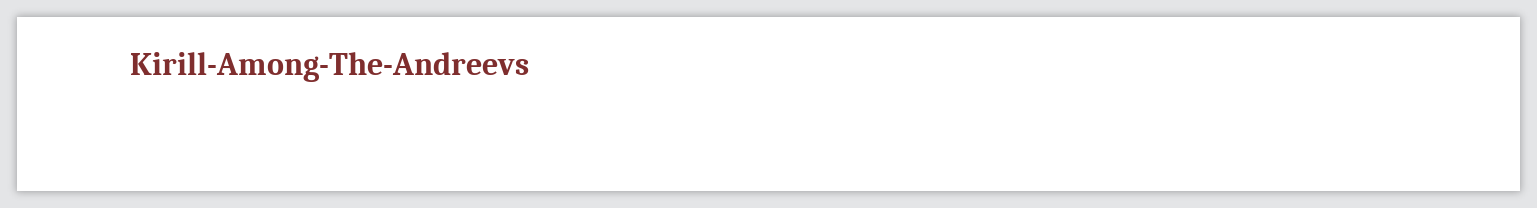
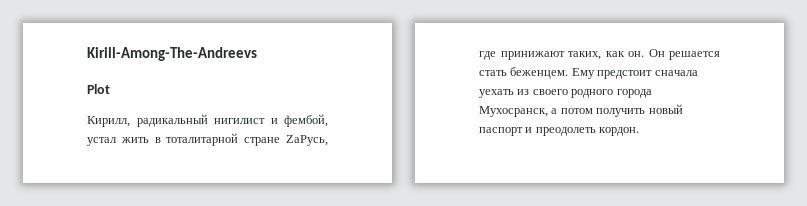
+ Plot
+ Кирилл, радикальный нигилист и фембой, устал жить в тоталитарной стране ZаРусь, где принижают таких, как он. Он решается стать беженцем. Ему предстоит сначала уехать из своего родного города Мухосранск, а потом получить новый паспорт и преодолеть кордон.

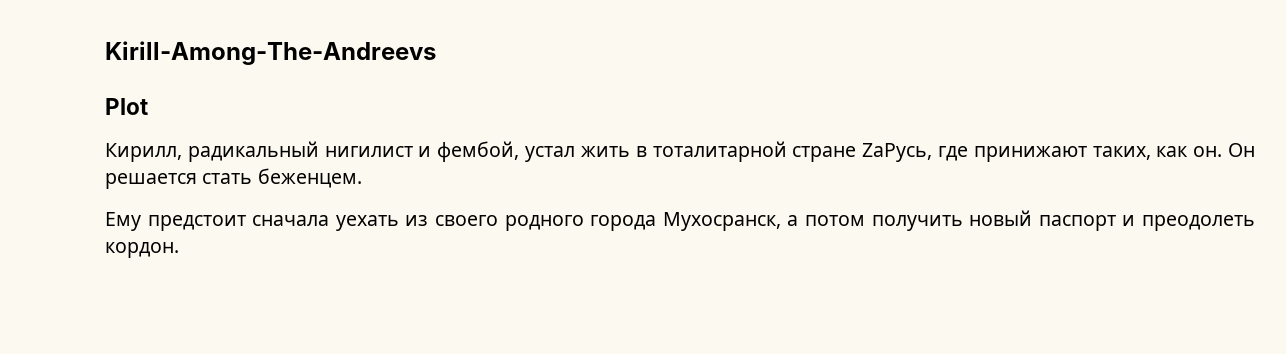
- Он решается стать беженцем. Ему предстоит сначала уехать из своего родного города Мухосранск, а потом получить новый паспорт и преодолеть кордон.
+ Он решается стать беженцем.
+ Ему предстоит сначала уехать из своего родного города Мухосранск, а потом получить новый паспорт и преодолеть кордон.

